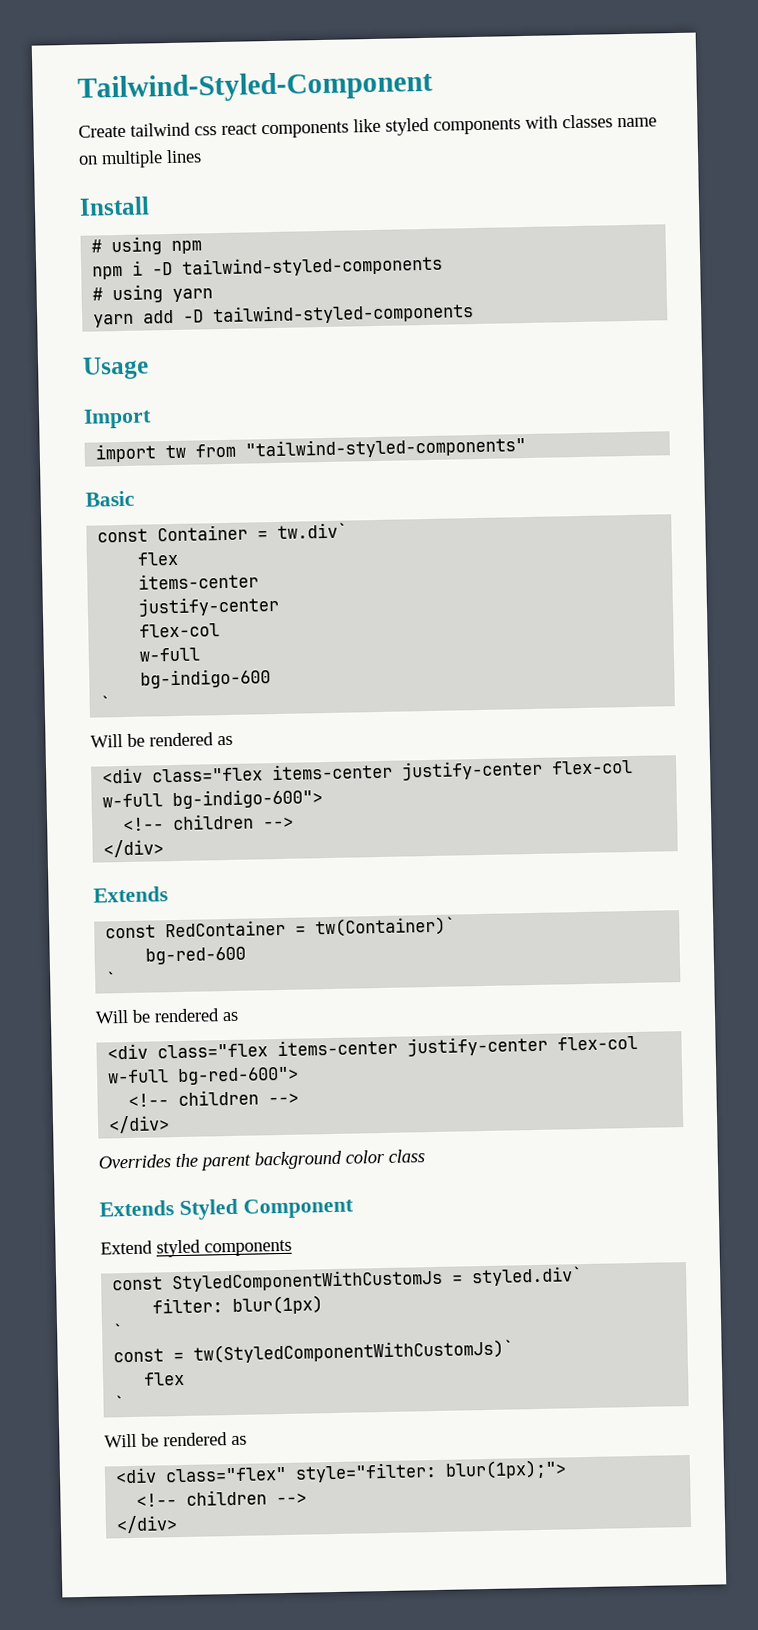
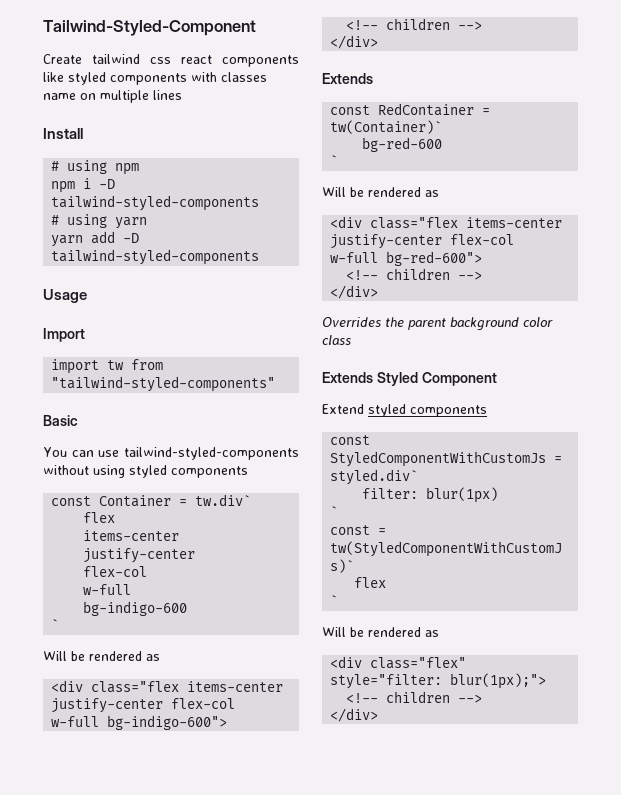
+ You can use tailwind-styled-components without using styled components

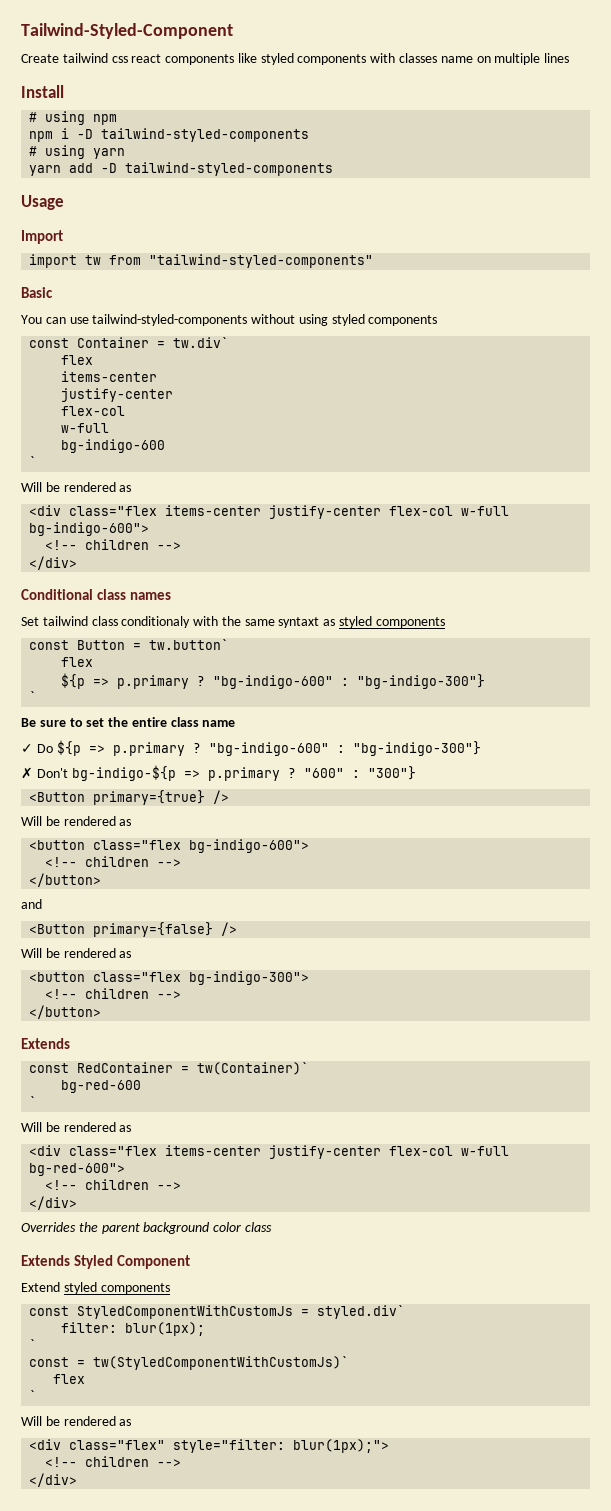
+ Conditional class names
+ Set tailwind class conditionaly with the same syntaxt as styled components
+ const Button = tw.button`
+ flex
+ ${p => p.primary ? "bg-indigo-600" : "bg-indigo-300"}
+ `
+ Be sure to set the entire class name
+ ✓ Do ${p => p.primary ? "bg-indigo-600" : "bg-indigo-300"}
+ ✗ Don't bg-indigo-${p => p.primary ? "600" : "300"}
+ <Button primary={true} />
+ Will be rendered as
+ <button class="flex bg-indigo-600">
+ <!-- children -->
+ </button>
+ and
+ <Button primary={false} />
+ Will be rendered as
+ <button class="flex bg-indigo-300">
+ <!-- children -->
+ </button>
- filter: blur(1px)
+ filter: blur(1px);

